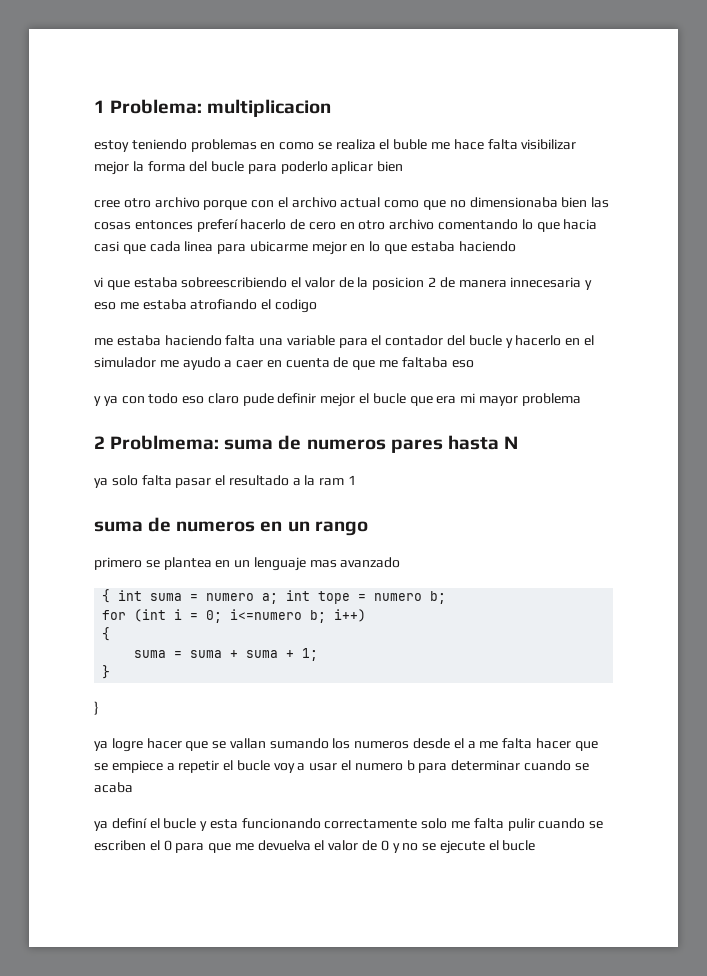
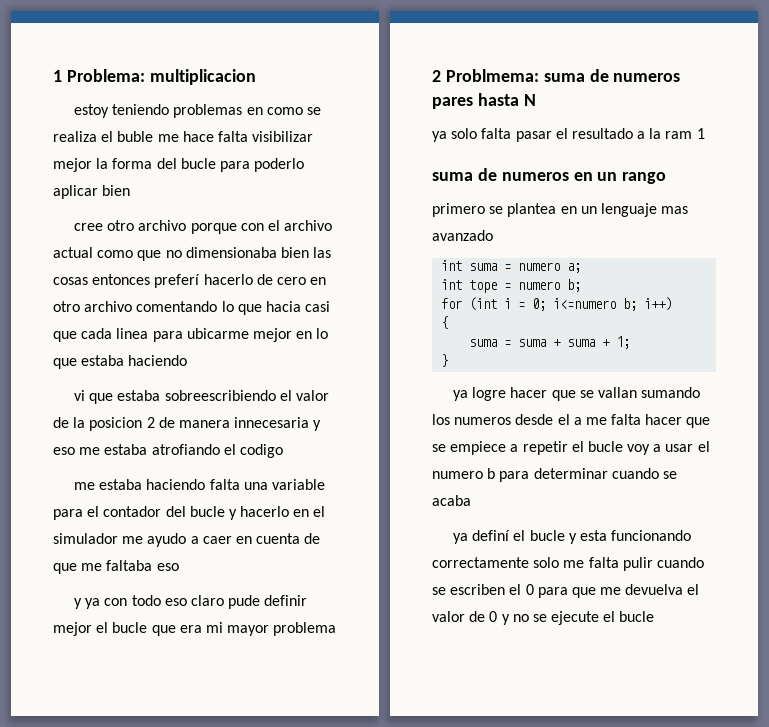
- { int suma = numero a; int tope = numero b;
+ int suma = numero a;
+ int tope = numero b;
  suma = suma + suma + 1;
- }

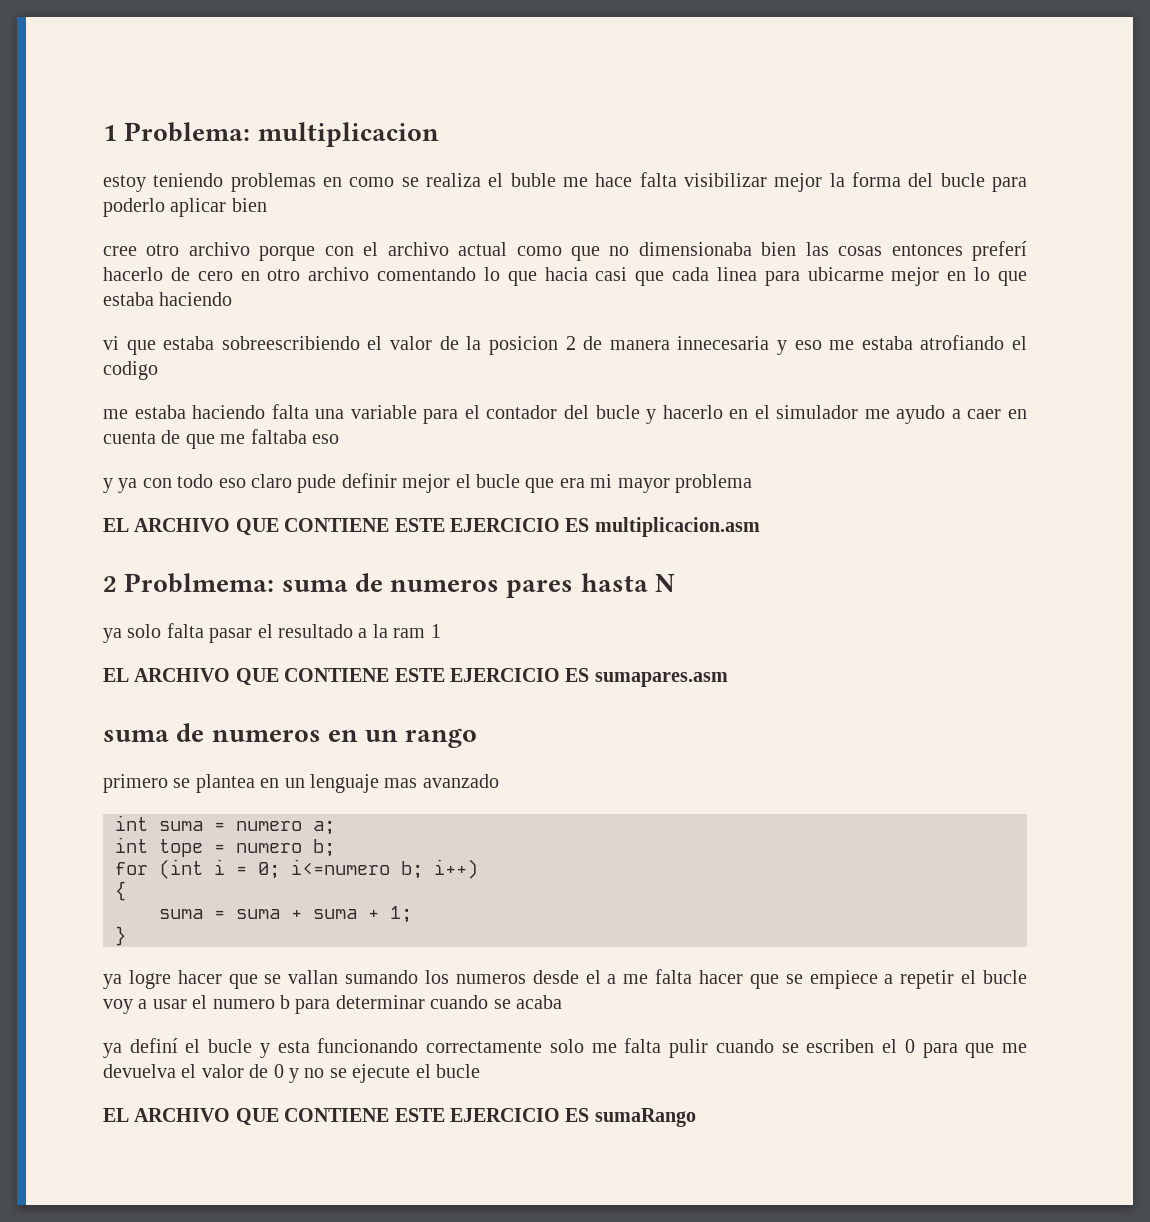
+ EL ARCHIVO QUE CONTIENE ESTE EJERCICIO ES multiplicacion.asm
+ EL ARCHIVO QUE CONTIENE ESTE EJERCICIO ES sumapares.asm
+ EL ARCHIVO QUE CONTIENE ESTE EJERCICIO ES sumaRango

